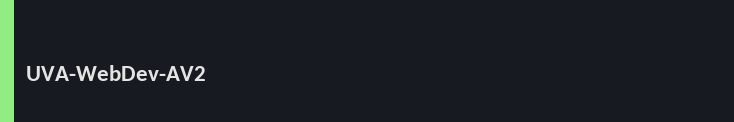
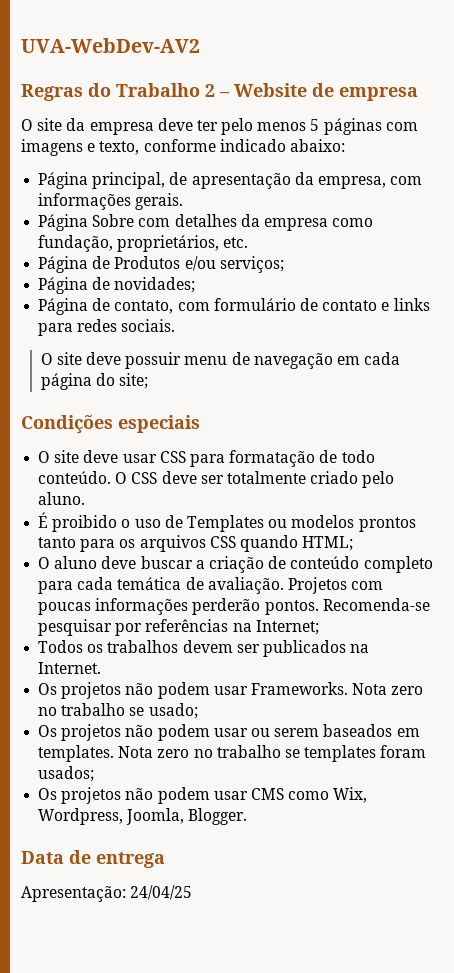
+ Regras do Trabalho 2 – Website de empresa
+ O site da empresa deve ter pelo menos 5 páginas com imagens e texto, conforme indicado abaixo:
+ Página principal, de apresentação da empresa, com informações gerais.
+ Página Sobre com detalhes da empresa como fundação, proprietários, etc.
+ Página de Produtos e/ou serviços;
+ Página de novidades;
+ Página de contato, com formulário de contato e links para redes sociais.
+ O site deve possuir menu de navegação em cada página do site;
+ Condições especiais
+ O site deve usar CSS para formatação de todo conteúdo. O CSS deve ser totalmente criado pelo aluno.
+ É proibido o uso de Templates ou modelos prontos tanto para os arquivos CSS quando HTML;
+ O aluno deve buscar a criação de conteúdo completo para cada temática de avaliação. Projetos com poucas informações perderão pontos. Recomenda-se pesquisar por referências na Internet;
+ Todos os trabalhos devem ser publicados na Internet.
+ Os projetos não podem usar Frameworks. Nota zero no trabalho se usado;
+ Os projetos não podem usar ou serem baseados em templates. Nota zero no trabalho se templates foram usados;
+ Os projetos não podem usar CMS como Wix, Wordpress, Joomla, Blogger.
+ Data de entrega
+ Apresentação: 24/04/25

